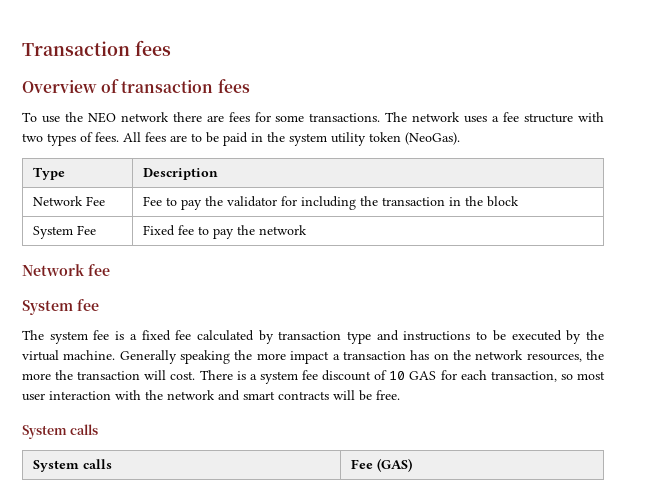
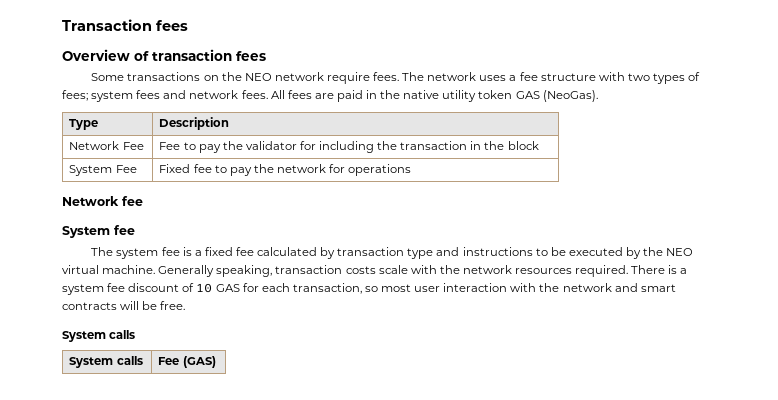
- To use the NEO network there are fees for some transactions.
+ Some transactions on the NEO network require fees.
- The network uses a fee structure with two types of fees.
+ The network uses a fee structure with two types of fees; system fees and network fees.
- All fees are to be paid in the system utility token (NeoGas).
+ All fees are paid in the native utility token GAS (NeoGas).
- System Fee | Fixed fee to pay the network
+ System Fee | Fixed fee to pay the network for operations
- The system fee is a fixed fee calculated by transaction type and instructions to be executed by the virtual machine.
+ The system fee is a fixed fee calculated by transaction type and instructions to be executed by the NEO virtual machine.
- Generally speaking the more impact a transaction has on the network resources, the more the transaction will cost.
+ Generally speaking, transaction costs scale with the network resources required.

